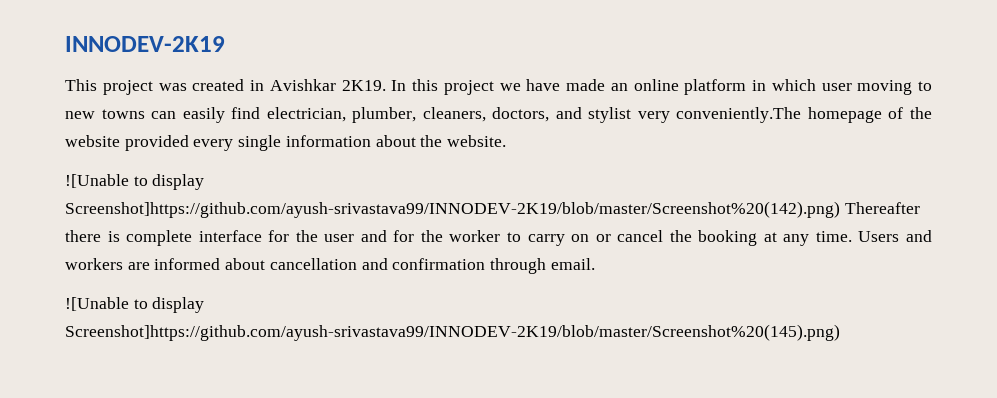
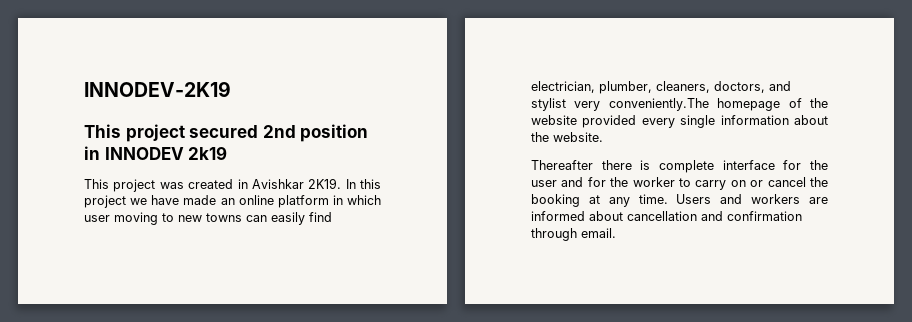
+ This project secured 2nd position in INNODEV 2k19
- ![Unable to display Screenshot]https://github.com/ayush-srivastava99/INNODEV-2K19/blob/master/Screenshot%20(142).png) Thereafter there is complete interface for the user and for the worker to carry on or cancel the booking at any time.
+ Thereafter there is complete interface for the user and for the worker to carry on or cancel the booking at any time.
- ![Unable to display Screenshot]https://github.com/ayush-srivastava99/INNODEV-2K19/blob/master/Screenshot%20(145).png)

